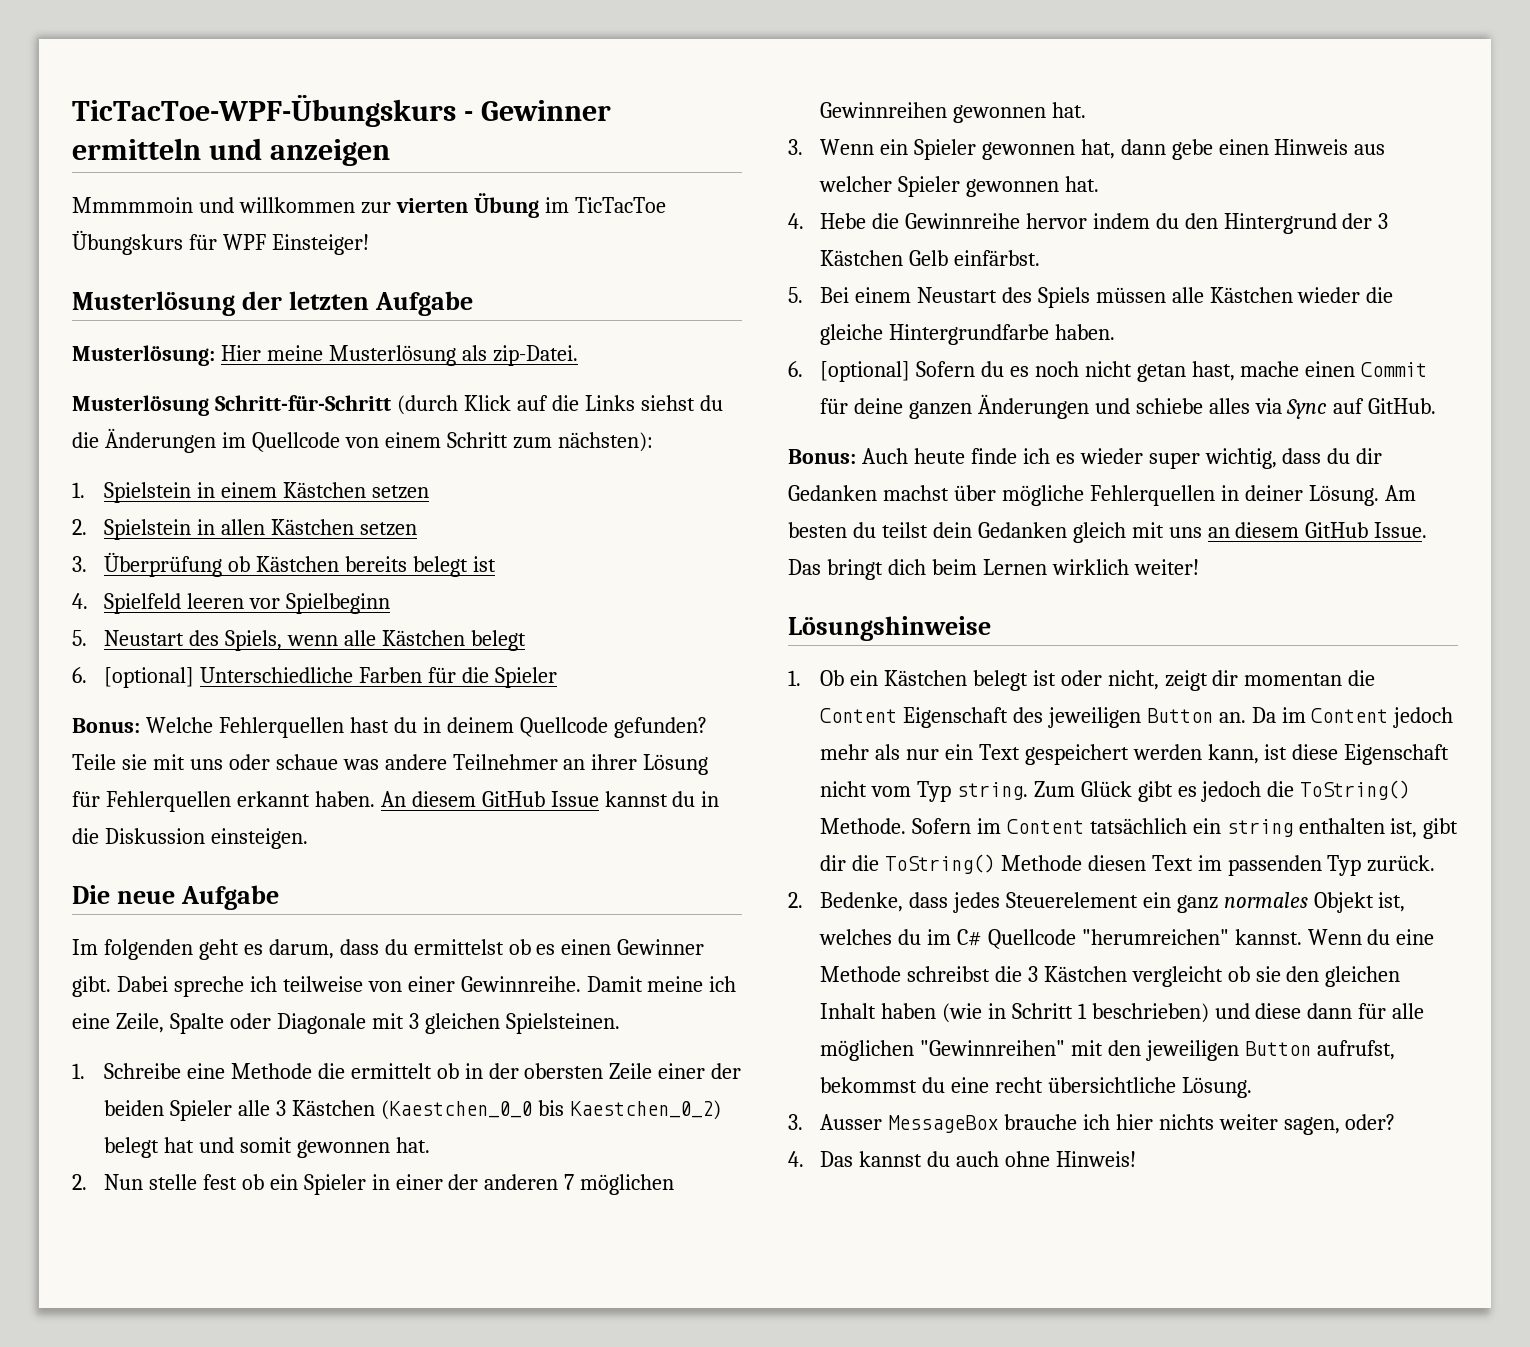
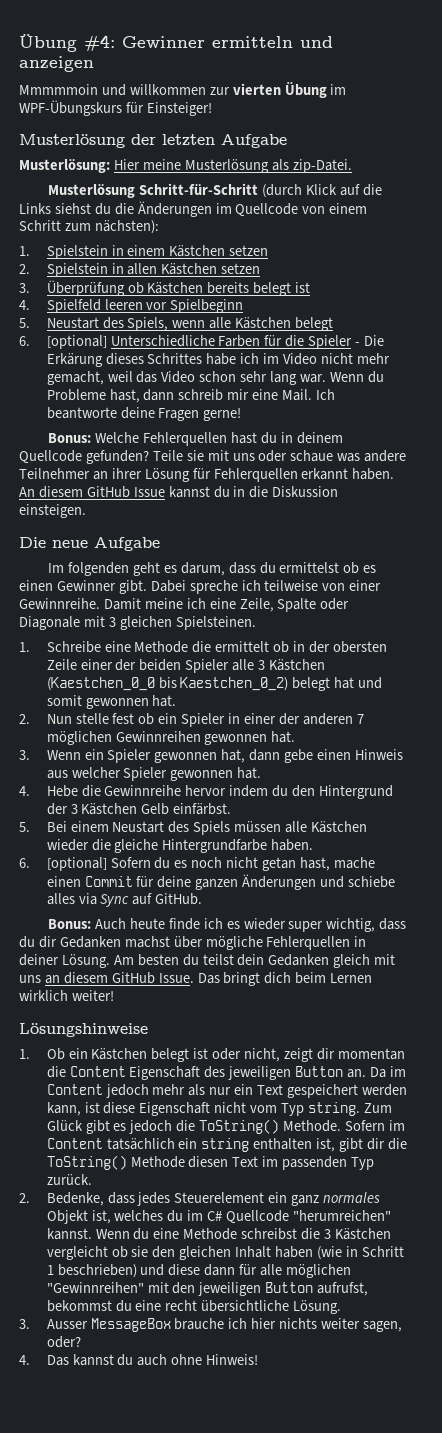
- TicTacToe-WPF-Übungskurs - Gewinner ermitteln und anzeigen
+ Übung #4: Gewinner ermitteln und anzeigen
- Mmmmmoin und willkommen zur vierten Übung im TicTacToe Übungskurs für WPF Einsteiger!
+ Mmmmmoin und willkommen zur vierten Übung im WPF-Übungskurs für Einsteiger!
- 6. [optional] Unterschiedliche Farben für die Spieler
+ 6. [optional] Unterschiedliche Farben für die Spieler - Die Erkärung dieses Schrittes habe ich im Video nicht mehr gemacht, weil das Video schon sehr lang war. Wenn du Probleme hast, dann schreib mir eine Mail. Ich beantworte deine Fragen gerne!

